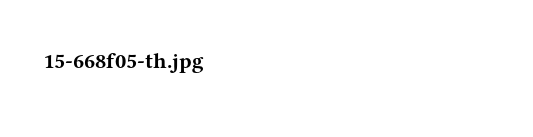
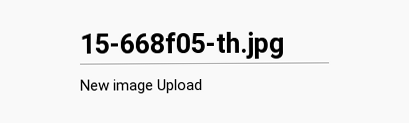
+ New image Upload

